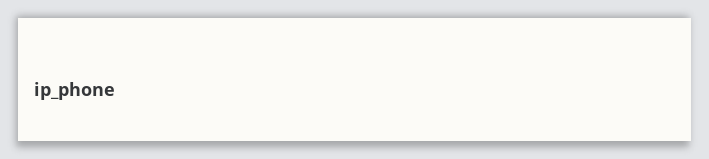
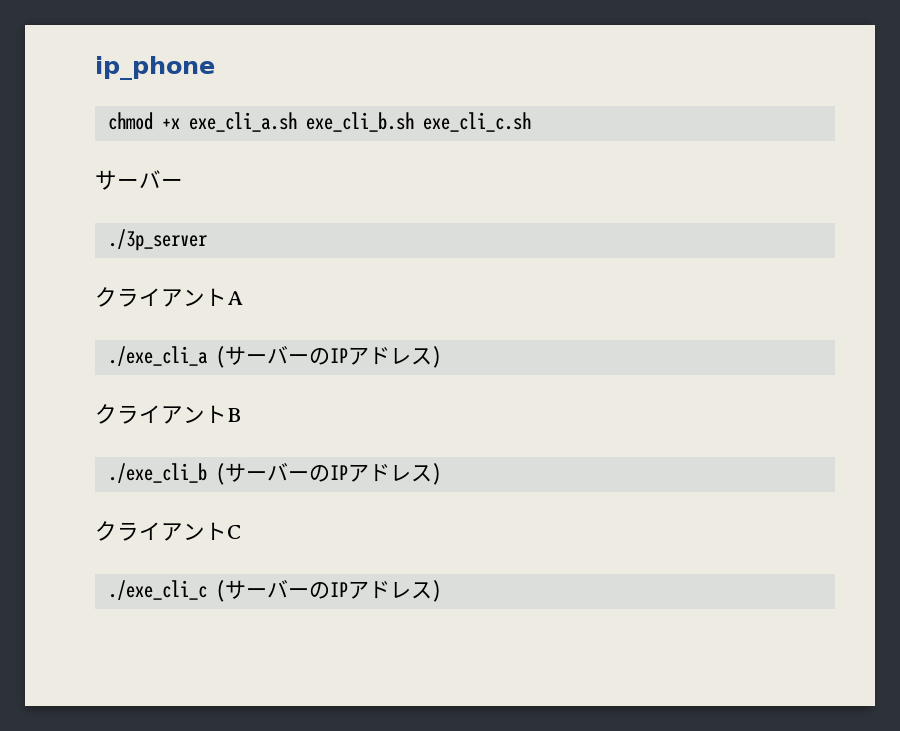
+ chmod +x exe_cli_a.sh exe_cli_b.sh exe_cli_c.sh
+ サーバー
+ ./3p_server
+ クライアントA
+ ./exe_cli_a (サーバーのIPアドレス)
+ クライアントB
+ ./exe_cli_b (サーバーのIPアドレス)
+ クライアントC
+ ./exe_cli_c (サーバーのIPアドレス)

